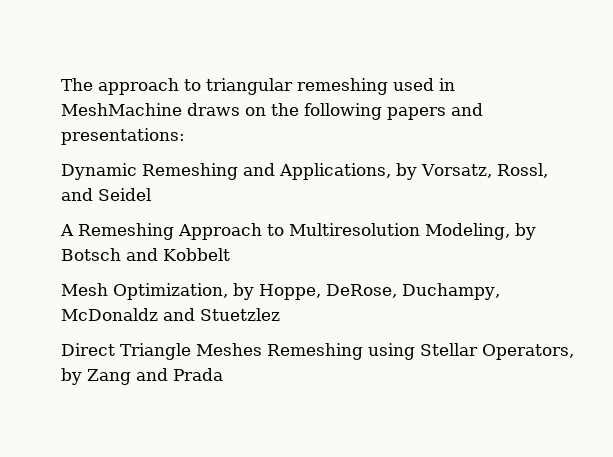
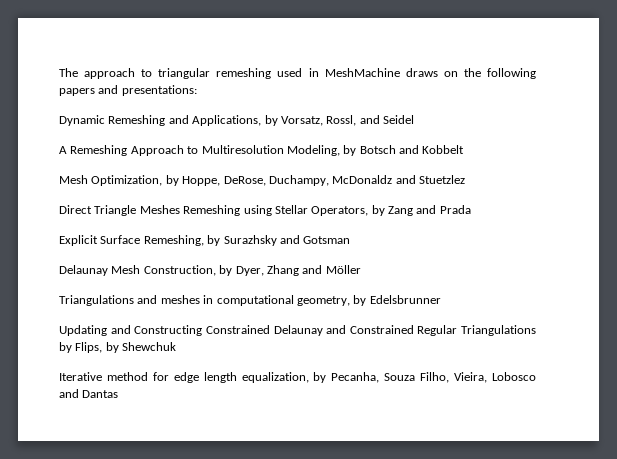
+ Explicit Surface Remeshing, by Surazhsky and Gotsman
+ Delaunay Mesh Construction, by Dyer, Zhang and Möller
+ Triangulations and meshes in computational geometry, by Edelsbrunner
+ Updating and Constructing Constrained Delaunay and Constrained Regular Triangulations by Flips, by Shewchuk
+ Iterative method for edge length equalization, by Pecanha, Souza Filho, Vieira, Lobosco and Dantas

